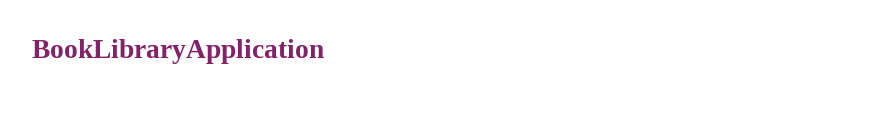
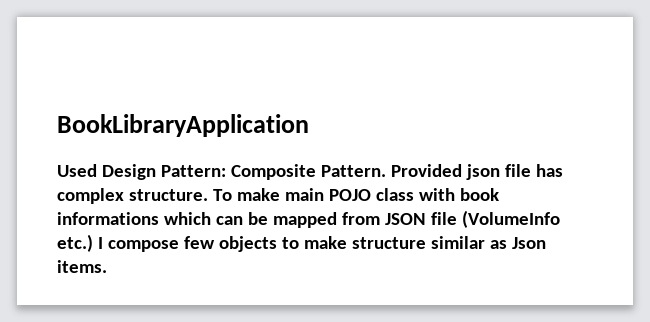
+ Used Design Pattern: Composite Pattern. Provided json file has complex structure. To make main POJO class with book informations which can be mapped from JSON file (VolumeInfo etc.) I compose few objects to make structure similar as Json items.

